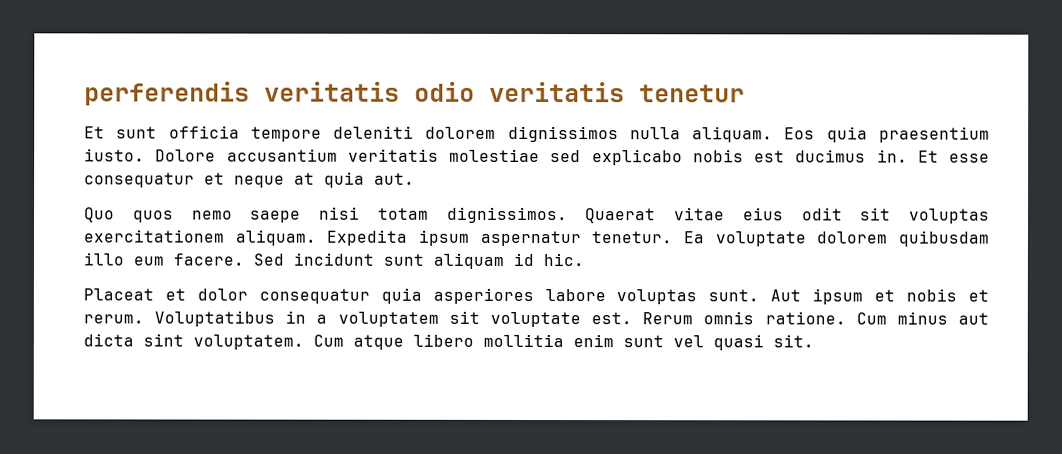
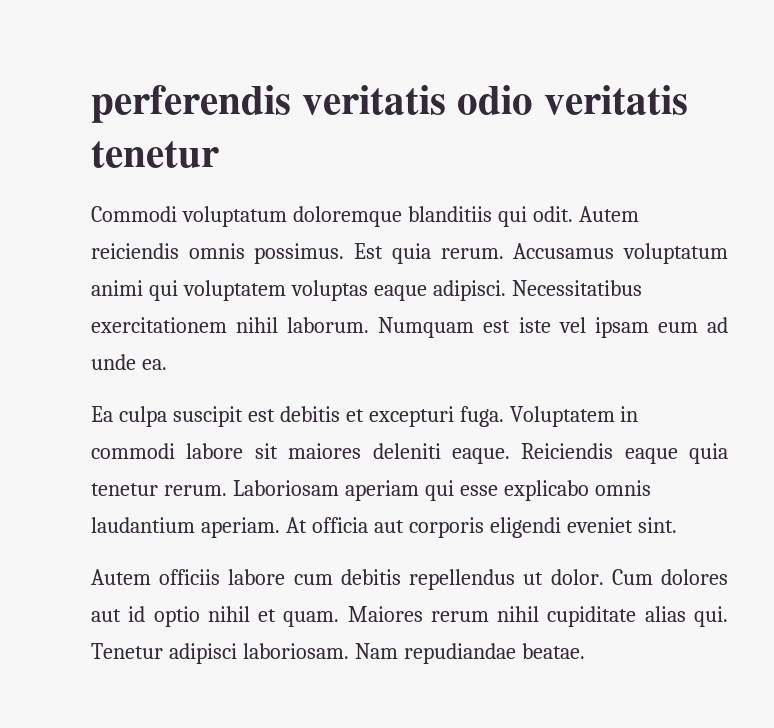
- Et sunt officia tempore deleniti dolorem dignissimos nulla aliquam. Eos quia praesentium iusto. Dolore accusantium veritatis molestiae sed explicabo nobis est ducimus in. Et esse consequatur et neque at quia aut.
- Quo quos nemo saepe nisi totam dignissimos. Quaerat vitae eius odit sit voluptas exercitationem aliquam. Expedita ipsum aspernatur tenetur. Ea voluptate dolorem quibusdam illo eum facere. Sed incidunt sunt aliquam id hic.
- Placeat et dolor consequatur quia asperiores labore voluptas sunt. Aut ipsum et nobis et rerum. Voluptatibus in a voluptatem sit voluptate est. Rerum omnis ratione. Cum minus aut dicta sint voluptatem. Cum atque libero mollitia enim sunt vel quasi sit.
+ Commodi voluptatum doloremque blanditiis qui odit. Autem reiciendis omnis possimus. Est quia rerum. Accusamus voluptatum animi qui voluptatem voluptas eaque adipisci. Necessitatibus exercitationem nihil laborum. Numquam est iste vel ipsam eum ad unde ea.
+ Ea culpa suscipit est debitis et excepturi fuga. Voluptatem in commodi labore sit maiores deleniti eaque. Reiciendis eaque quia tenetur rerum. Laboriosam aperiam qui esse explicabo omnis laudantium aperiam. At officia aut corporis eligendi eveniet sint.
+ Autem officiis labore cum debitis repellendus ut dolor. Cum dolores aut id optio nihil et quam. Maiores rerum nihil cupiditate alias qui. Tenetur adipisci laboriosam. Nam repudiandae beatae.

